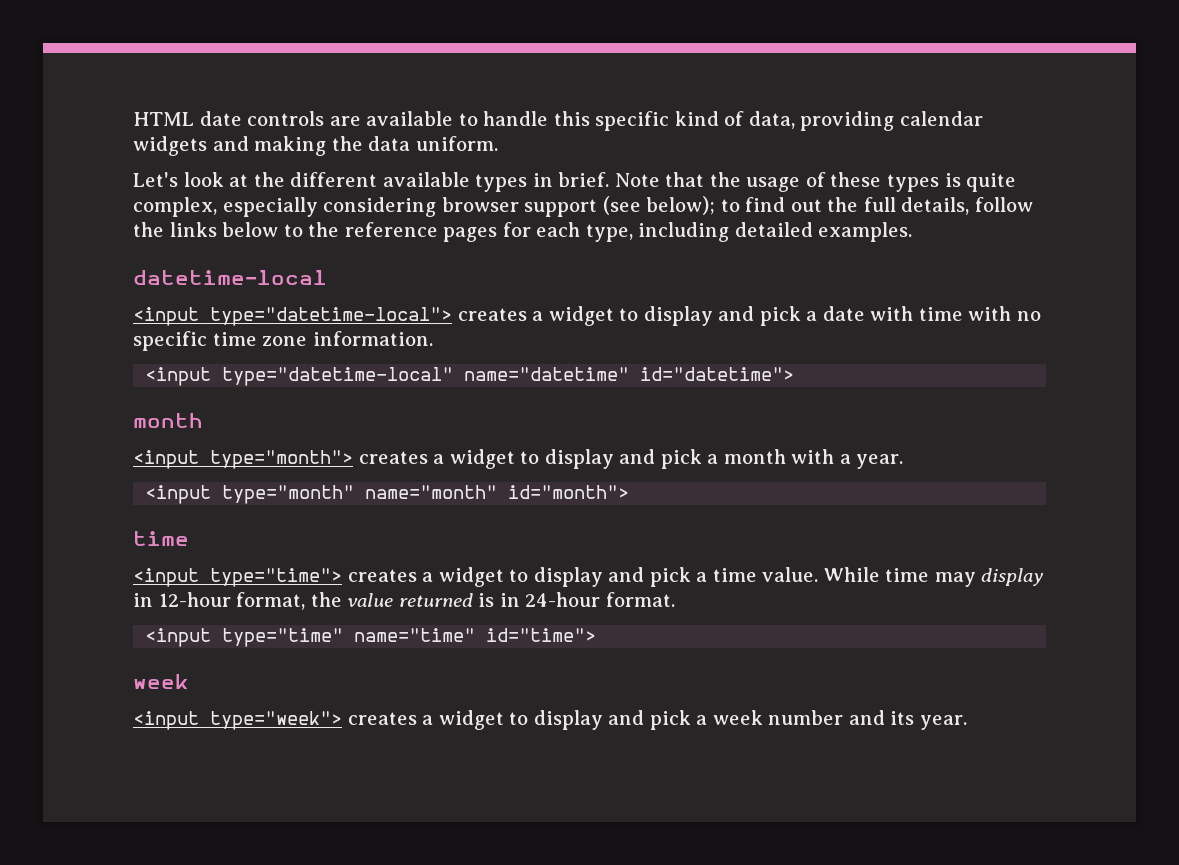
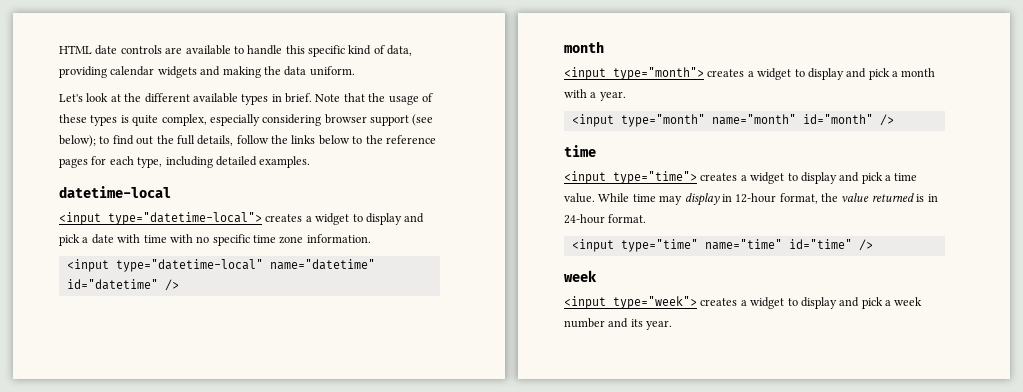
- <input type="datetime-local" name="datetime" id="datetime">
+ <input type="datetime-local" name="datetime" id="datetime" />
- <input type="month" name="month" id="month">
+ <input type="month" name="month" id="month" />
- <input type="time" name="time" id="time">
+ <input type="time" name="time" id="time" />

